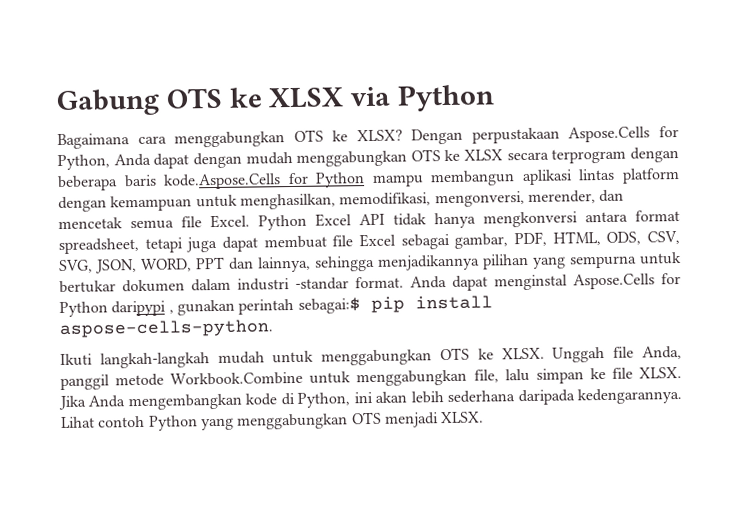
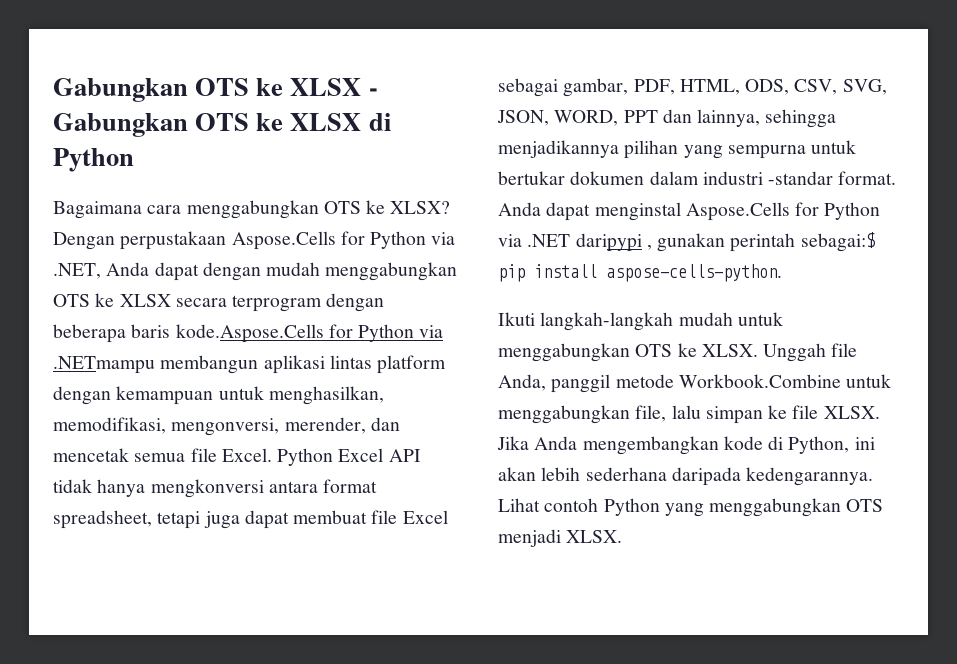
- Gabung OTS ke XLSX via Python
+ Gabungkan OTS ke XLSX - Gabungkan OTS ke XLSX di Python
- Dengan perpustakaan Aspose.Cells for Python, Anda dapat dengan mudah menggabungkan OTS ke XLSX secara terprogram dengan beberapa baris kode.Aspose.Cells for Python mampu membangun aplikasi lintas platform dengan kemampuan untuk menghasilkan, memodifikasi, mengonversi, merender, dan mencetak semua file Excel.
+ Dengan perpustakaan Aspose.Cells for Python via .NET, Anda dapat dengan mudah menggabungkan OTS ke XLSX secara terprogram dengan beberapa baris kode.Aspose.Cells for Python via .NETmampu membangun aplikasi lintas platform dengan kemampuan untuk menghasilkan, memodifikasi, mengonversi, merender, dan mencetak semua file Excel.
- Anda dapat menginstal Aspose.Cells for Python daripypi , gunakan perintah sebagai:$ pip install aspose-cells-python.
+ Anda dapat menginstal Aspose.Cells for Python via .NET daripypi , gunakan perintah sebagai:$ pip install aspose-cells-python.

